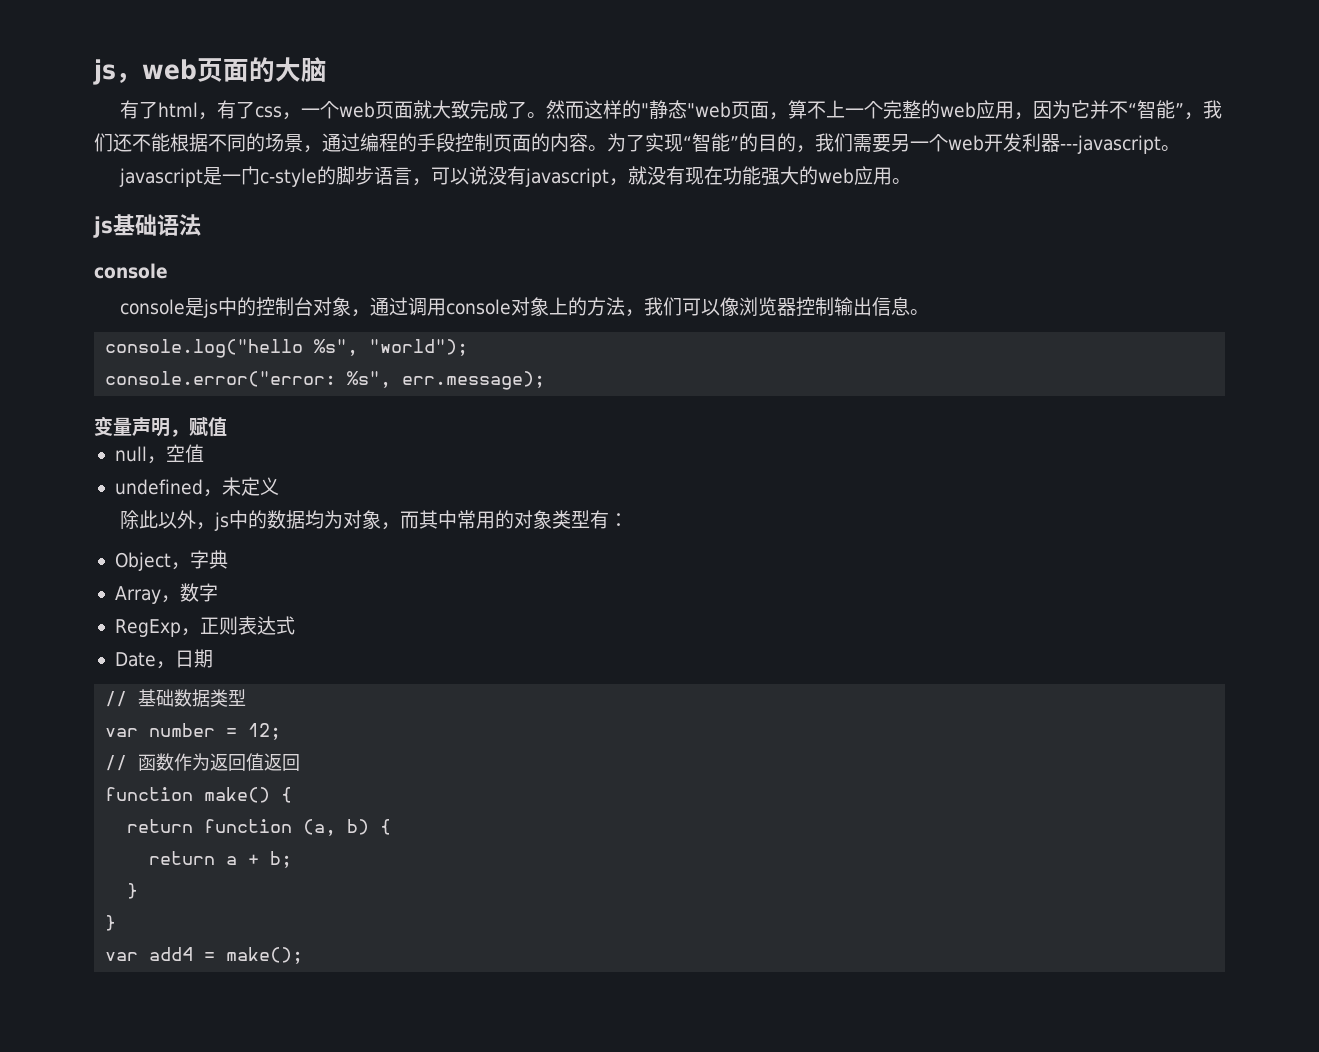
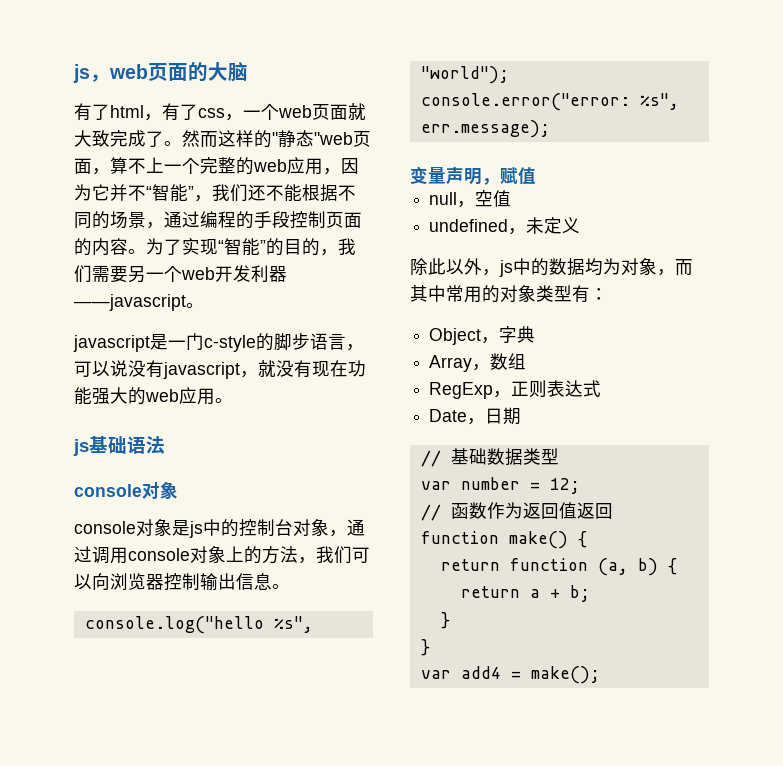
- 为了实现“智能”的目的，我们需要另一个web开发利器---javascript。
+ 为了实现“智能”的目的，我们需要另一个web开发利器——javascript。
  js基础语法
- console
- console是js中的控制台对象，通过调用console对象上的方法，我们可以像浏览器控制输出信息。
+ console对象
+ console对象是js中的控制台对象，通过调用console对象上的方法，我们可以向浏览器控制输出信息。
- Array，数字
+ Array，数组

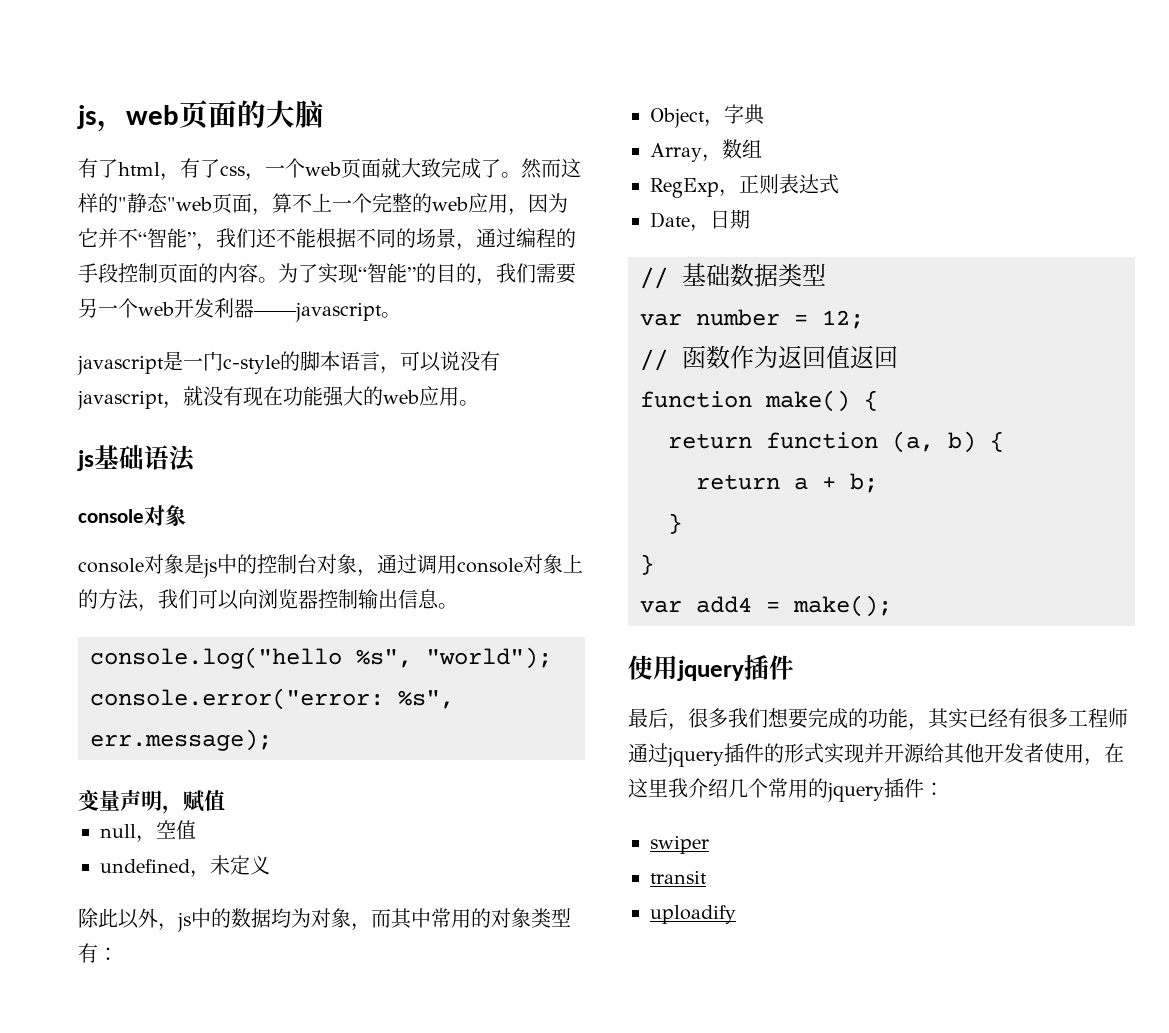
- javascript是一门c-style的脚步语言，可以说没有javascript，就没有现在功能强大的web应用。
+ javascript是一门c-style的脚本语言，可以说没有javascript，就没有现在功能强大的web应用。
+ 使用jquery插件
+ 最后，很多我们想要完成的功能，其实已经有很多工程师通过jquery插件的形式实现并开源给其他开发者使用，在这里我介绍几个常用的jquery插件：
+ swiper
+ transit
+ uploadify

